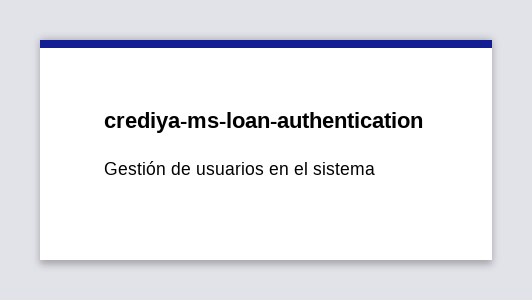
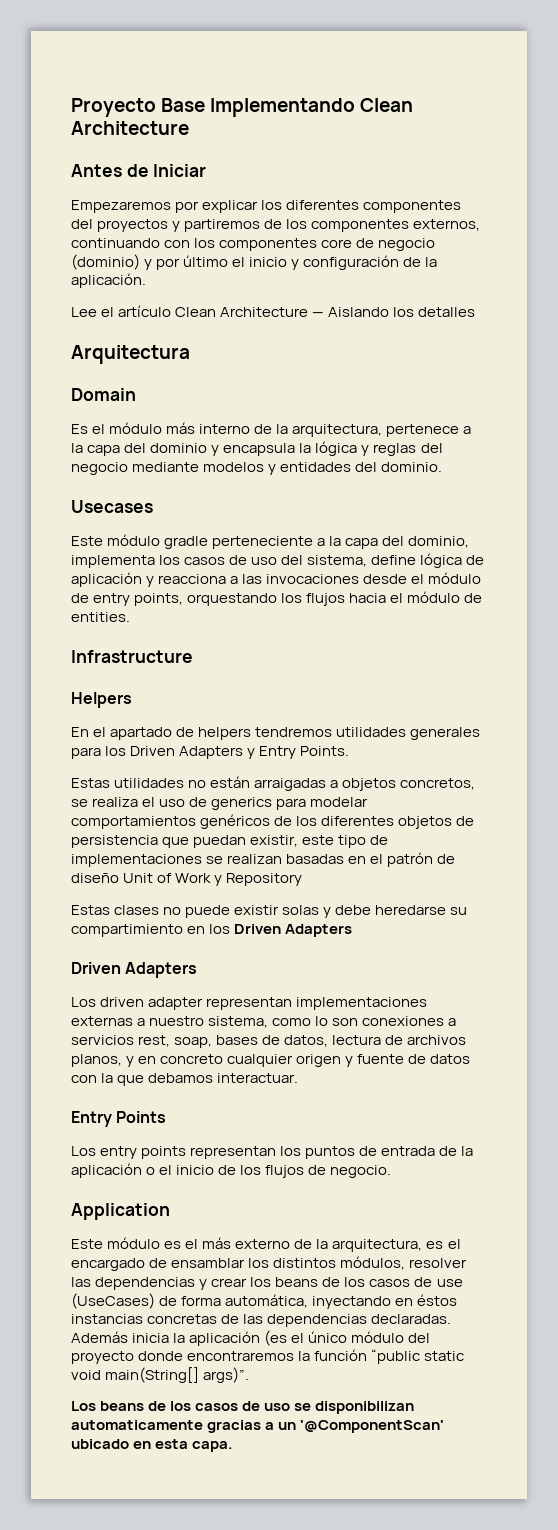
- crediya-ms-loan-authentication
- Gestión de usuarios en el sistema
+ Proyecto Base Implementando Clean Architecture
+ Antes de Iniciar
+ Empezaremos por explicar los diferentes componentes del proyectos y partiremos de los componentes externos, continuando con los componentes core de negocio (dominio) y por último el inicio y configuración de la aplicación.
+ Lee el artículo Clean Architecture — Aislando los detalles
+ Arquitectura
+ Domain
+ Es el módulo más interno de la arquitectura, pertenece a la capa del dominio y encapsula la lógica y reglas del negocio mediante modelos y entidades del dominio.
+ Usecases
+ Este módulo gradle perteneciente a la capa del dominio, implementa los casos de uso del sistema, define lógica de aplicación y reacciona a las invocaciones desde el módulo de entry points, orquestando los flujos hacia el módulo de entities.
+ Infrastructure
+ Helpers
+ En el apartado de helpers tendremos utilidades generales para los Driven Adapters y Entry Points.
+ Estas utilidades no están arraigadas a objetos concretos, se realiza el uso de generics para modelar comportamientos genéricos de los diferentes objetos de persistencia que puedan existir, este tipo de implementaciones se realizan basadas en el patrón de diseño Unit of Work y Repository
+ Estas clases no puede existir solas y debe heredarse su compartimiento en los Driven Adapters
+ Driven Adapters
+ Los driven adapter representan implementaciones externas a nuestro sistema, como lo son conexiones a servicios rest, soap, bases de datos, lectura de archivos planos, y en concreto cualquier origen y fuente de datos con la que debamos interactuar.
+ Entry Points
+ Los entry points representan los puntos de entrada de la aplicación o el inicio de los flujos de negocio.
+ Application
+ Este módulo es el más externo de la arquitectura, es el encargado de ensamblar los distintos módulos, resolver las dependencias y crear los beans de los casos de use (UseCases) de forma automática, inyectando en éstos instancias concretas de las dependencias declaradas. Además inicia la aplicación (es el único módulo del proyecto donde encontraremos la función “public static void main(String[] args)”.
+ Los beans de los casos de uso se disponibilizan automaticamente gracias a un '@ComponentScan' ubicado en esta capa.

